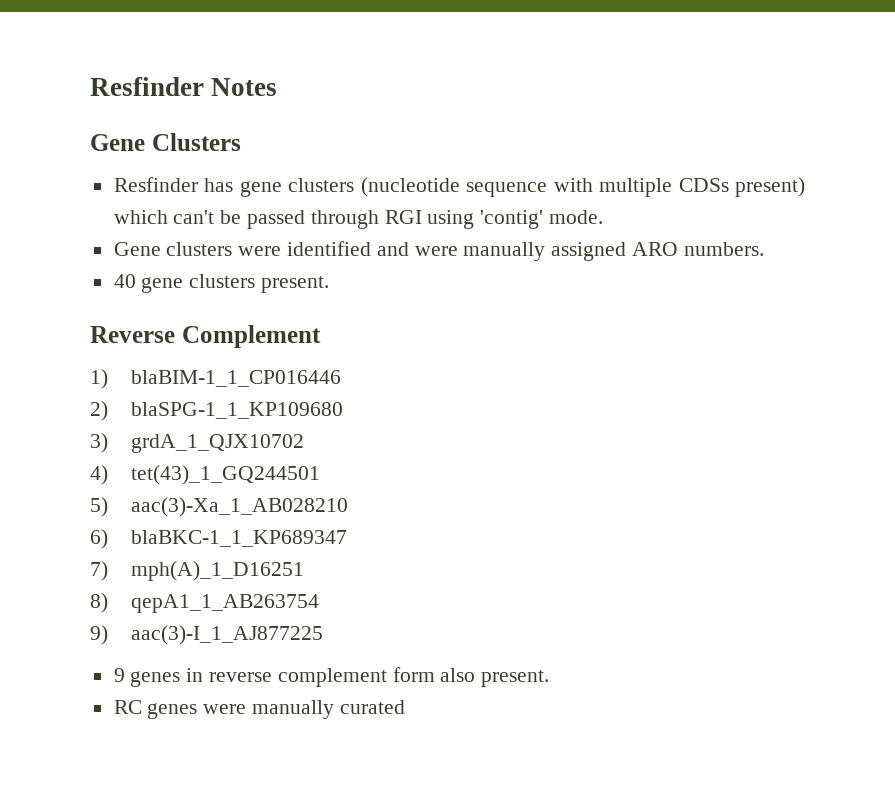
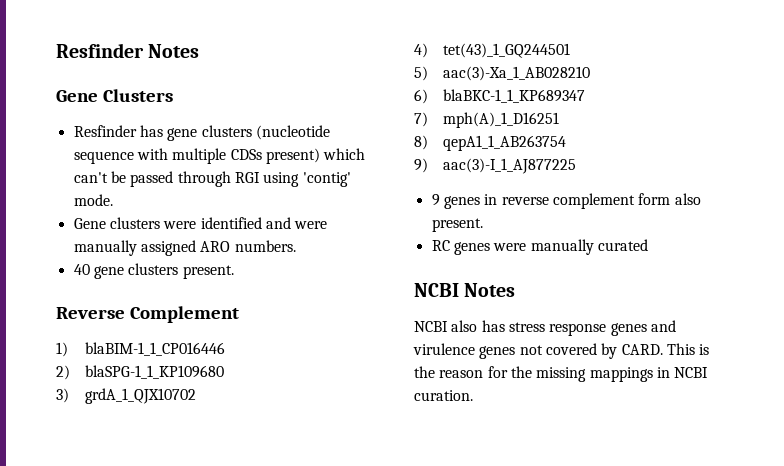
+ NCBI Notes
+ NCBI also has stress response genes and virulence genes not covered by CARD. This is the reason for the missing mappings in NCBI curation.

